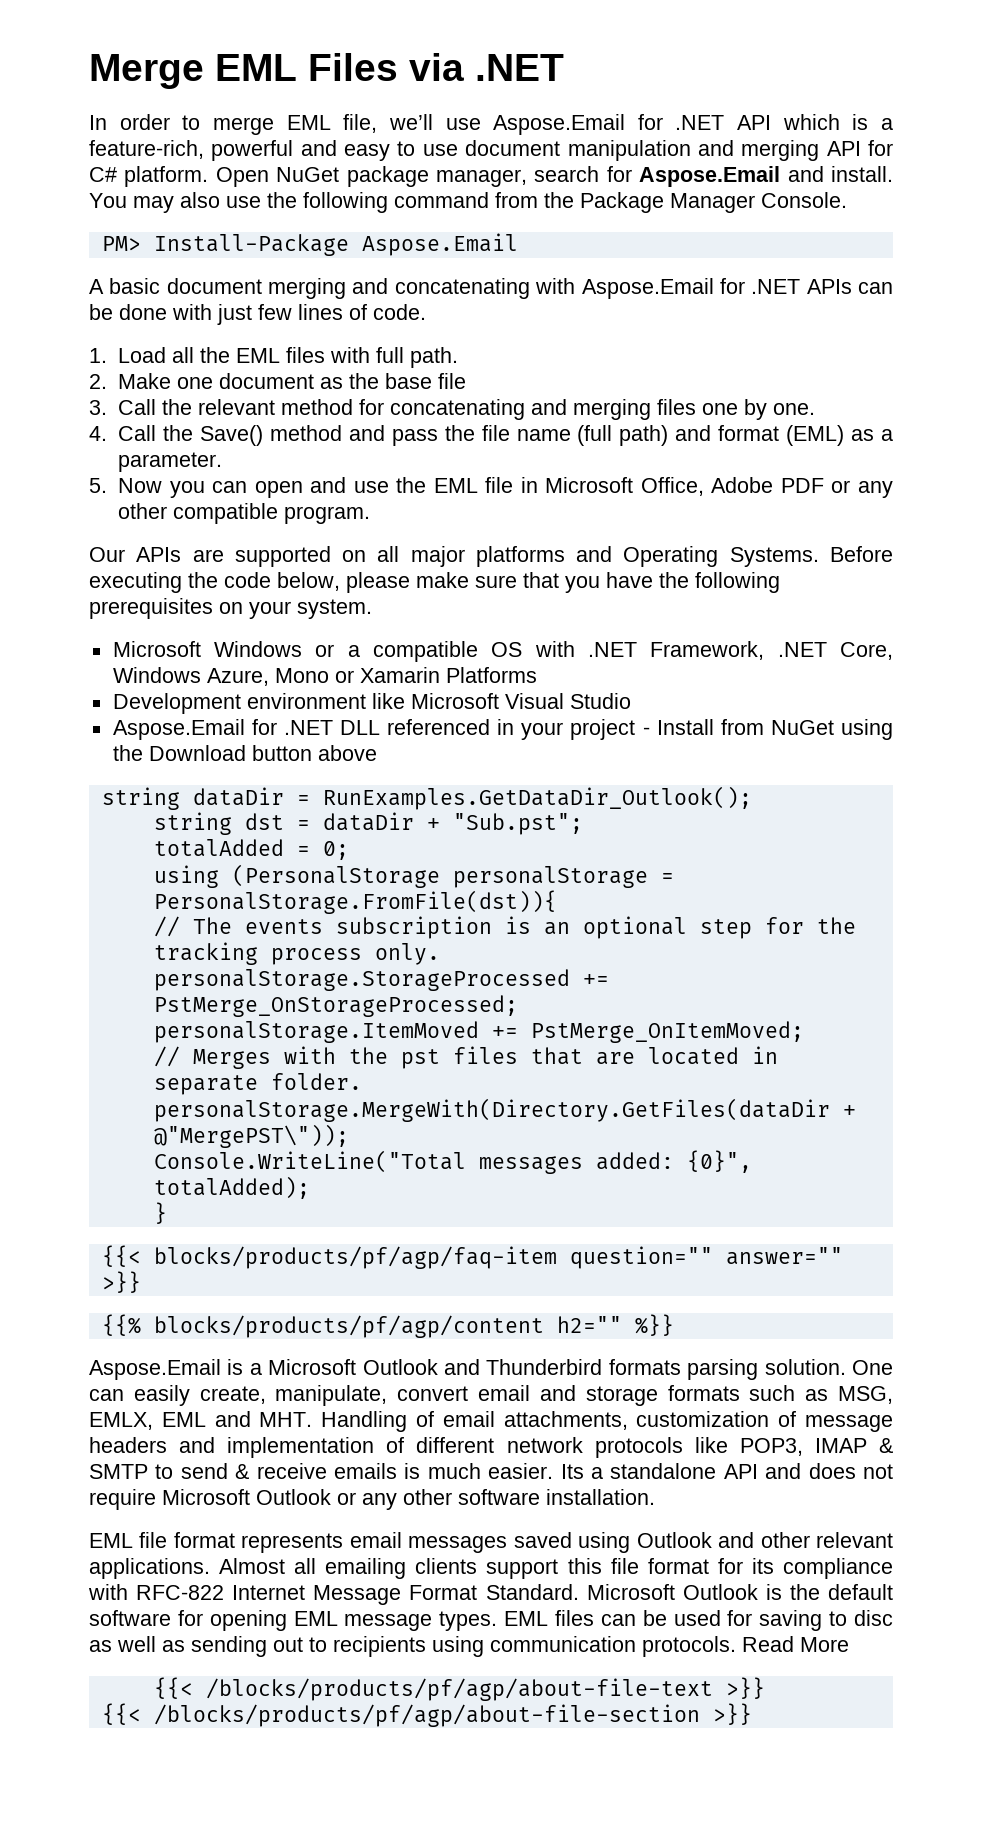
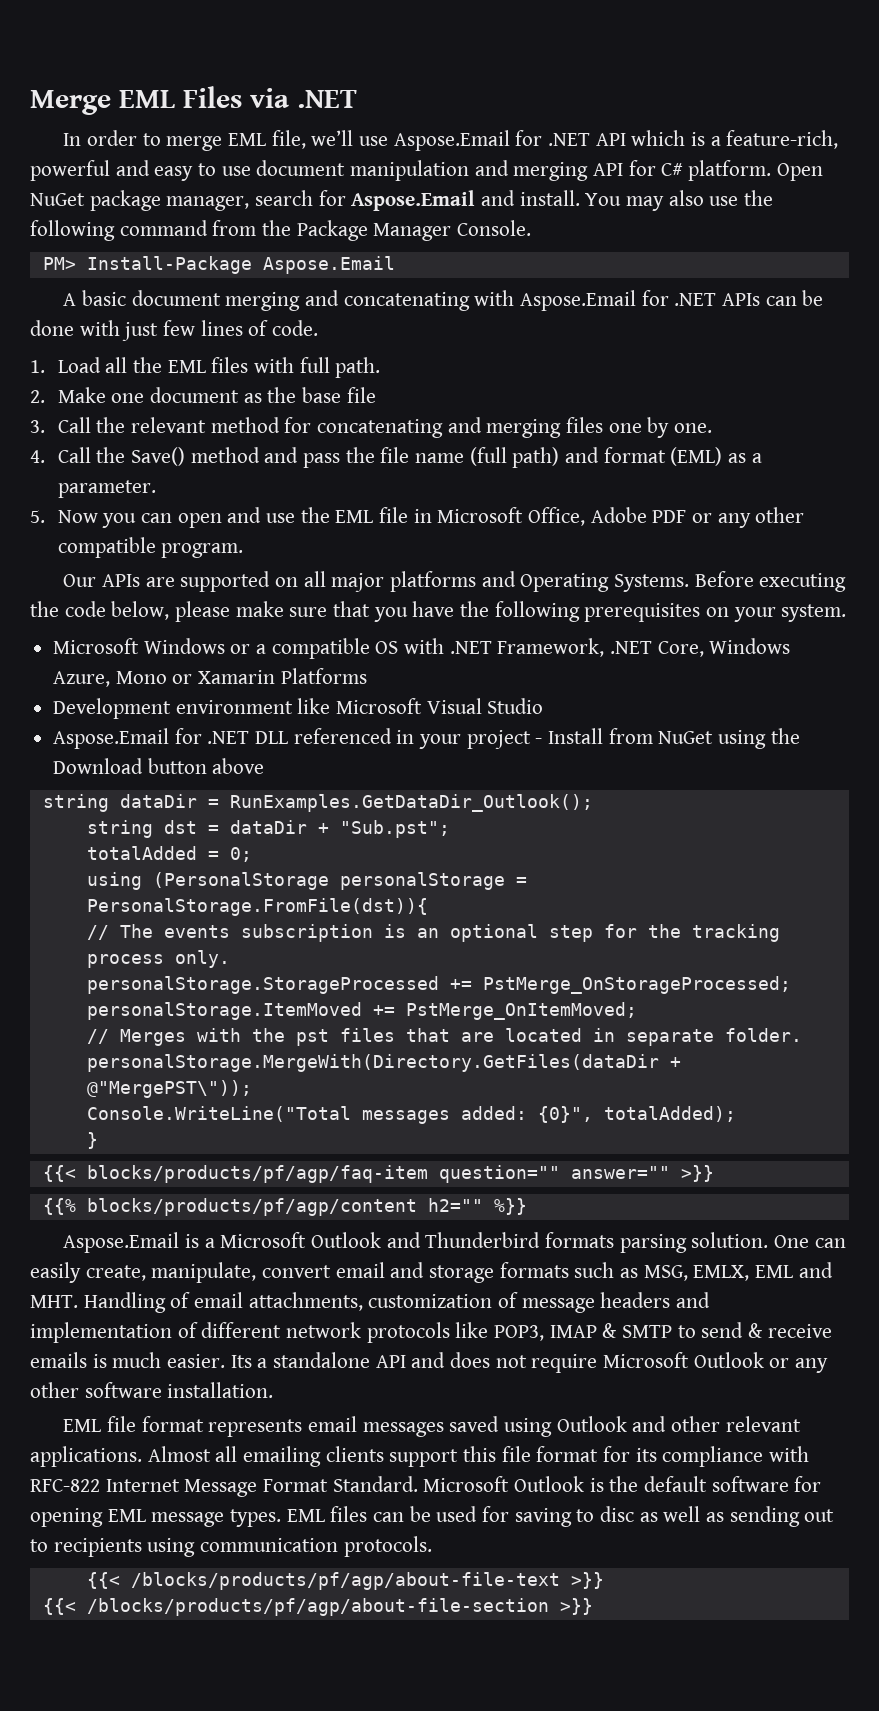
- Read More

